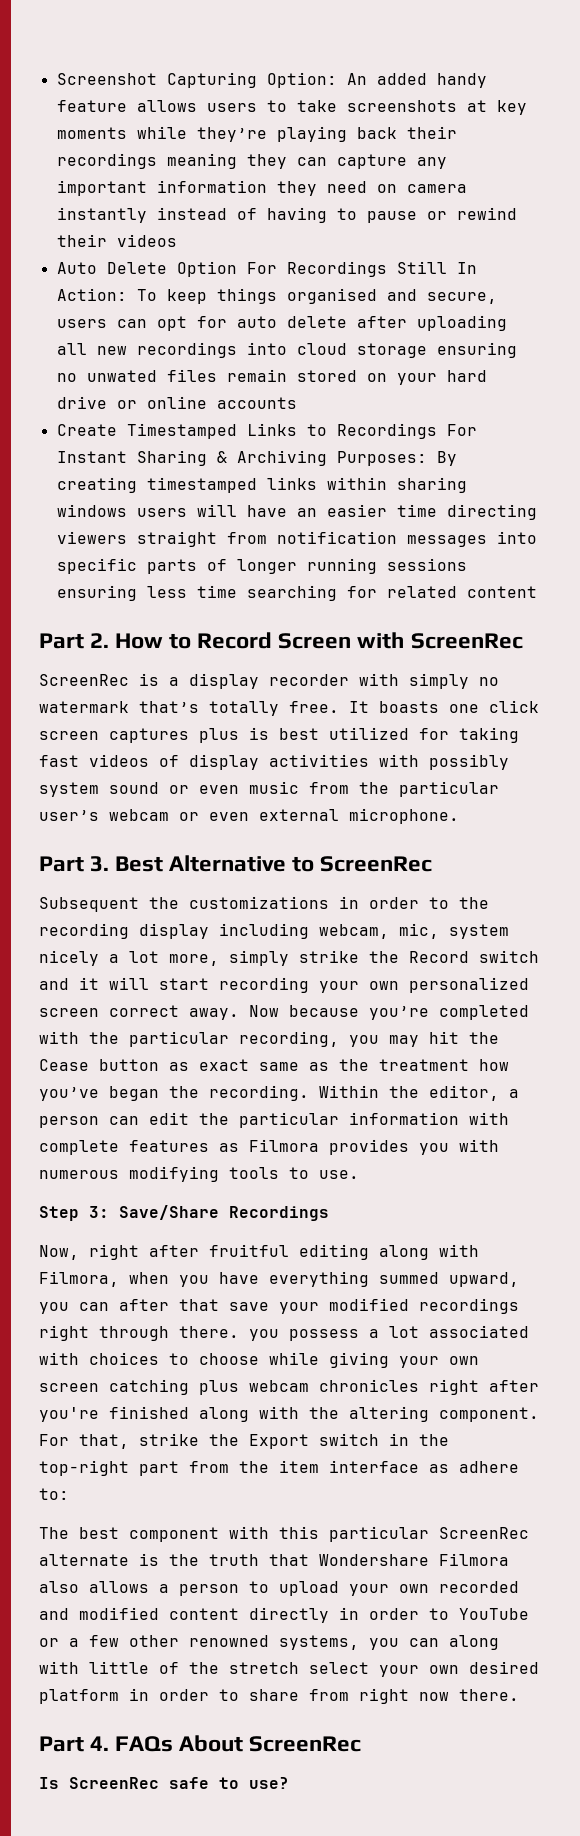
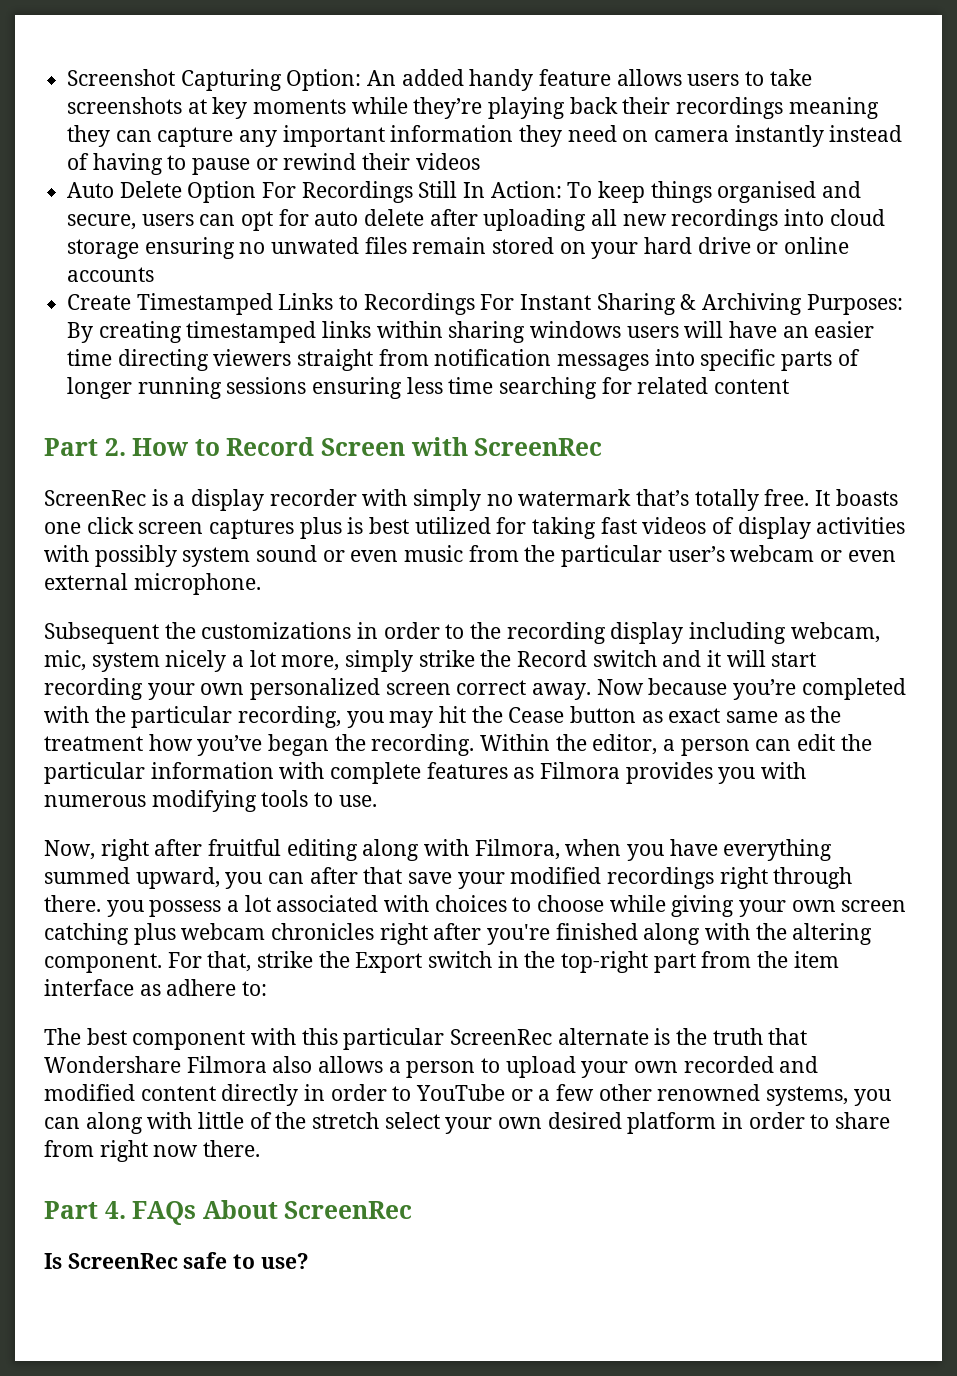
- Part 3. Best Alternative to ScreenRec
- Step 3: Save/Share Recordings

